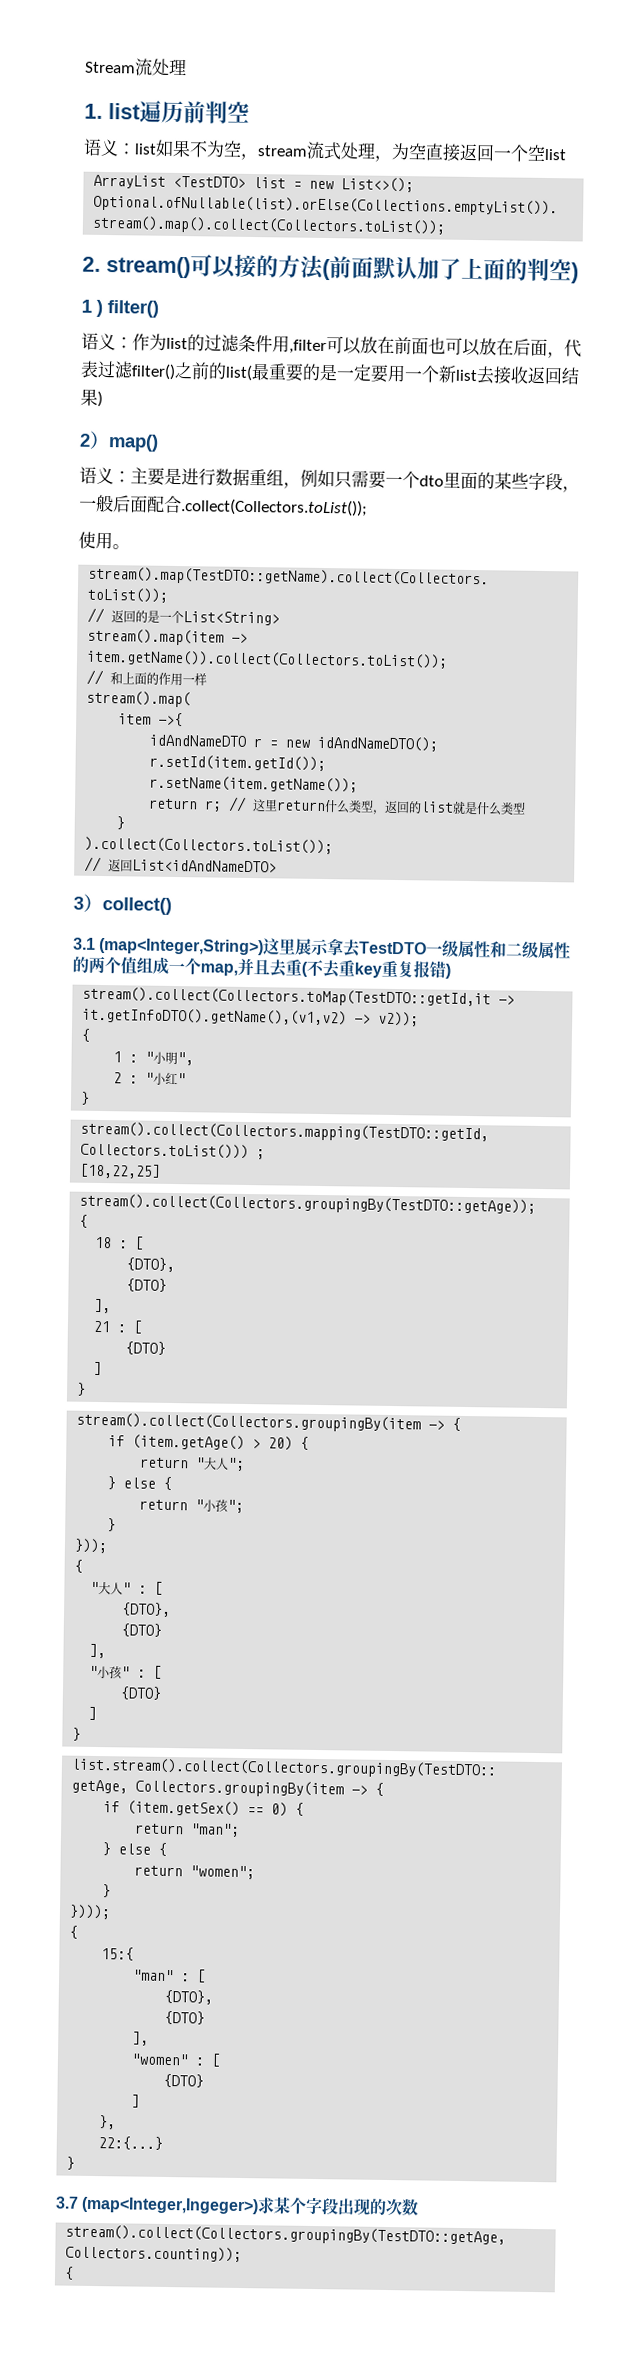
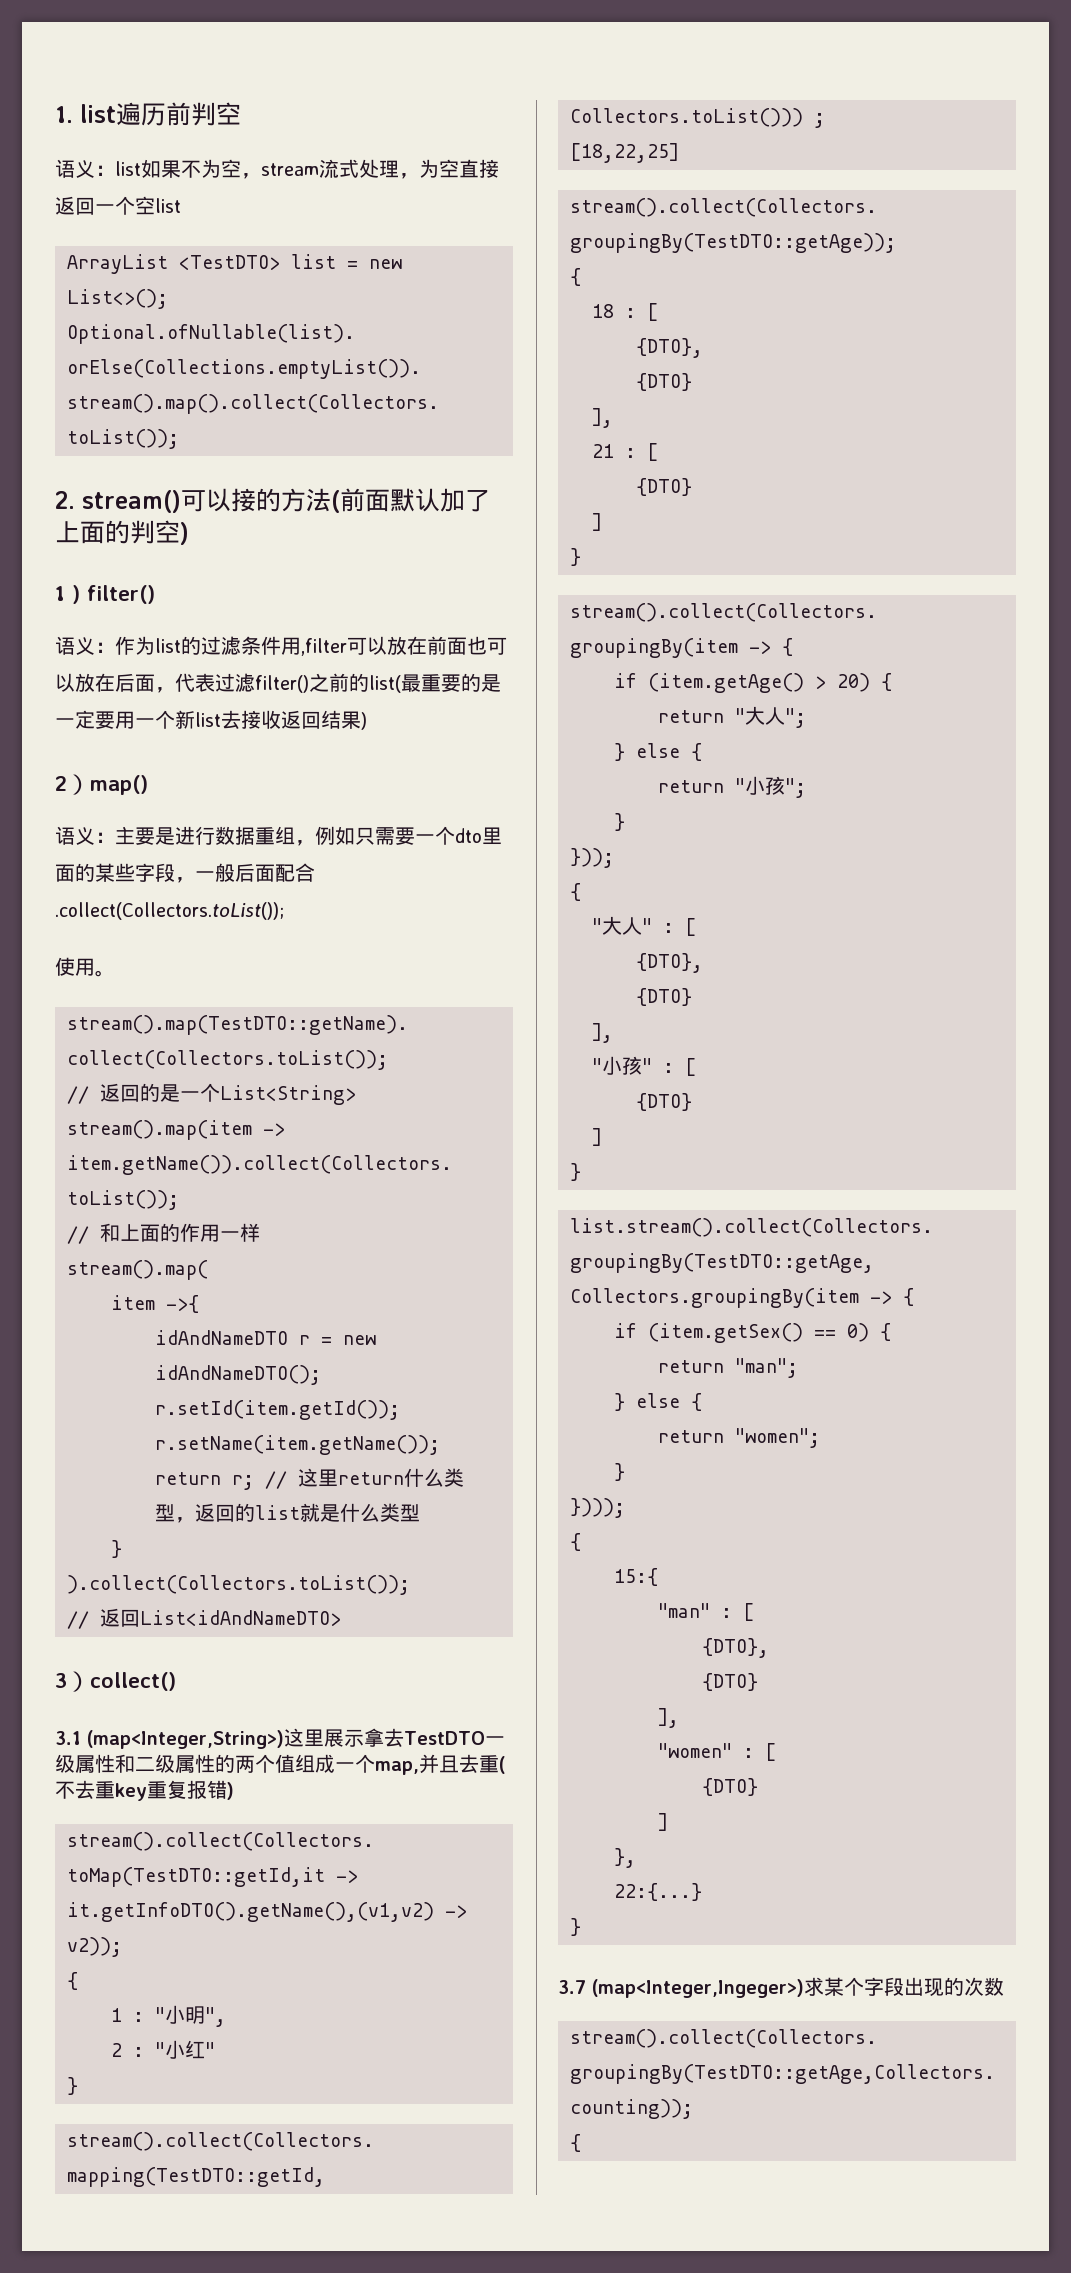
- Stream流处理

